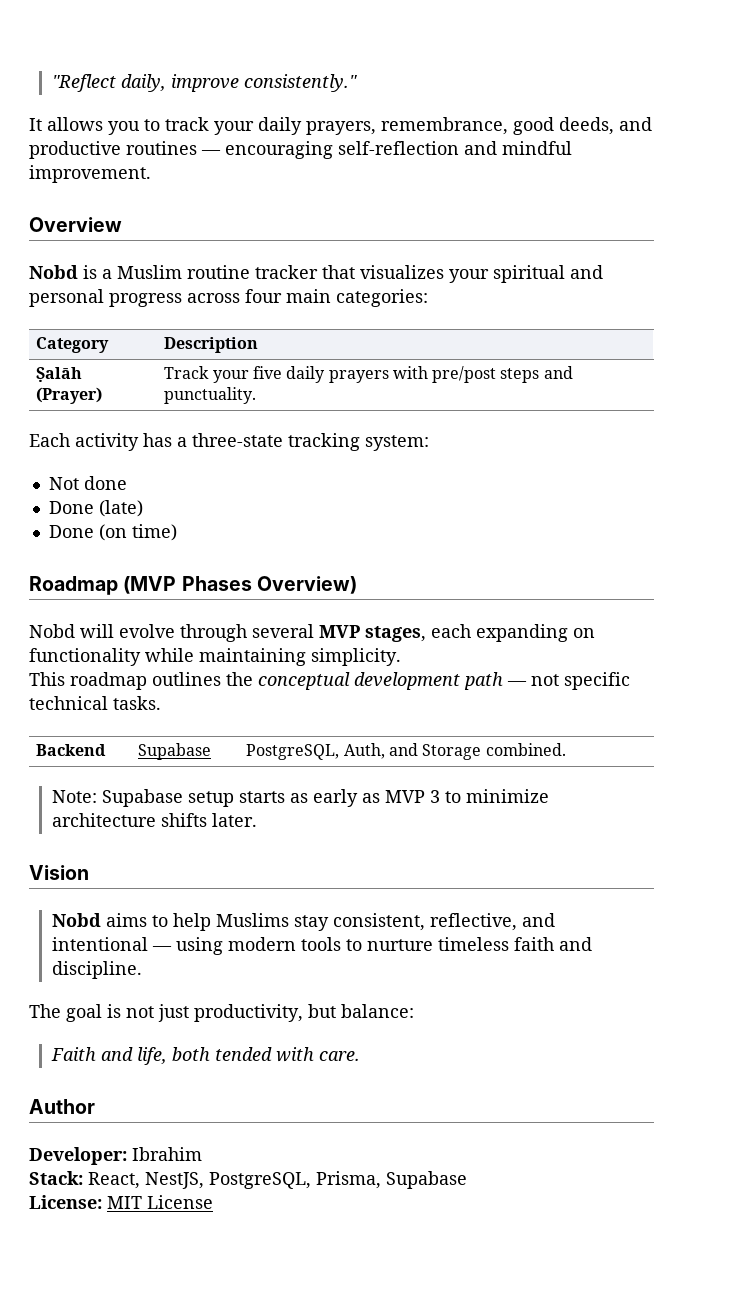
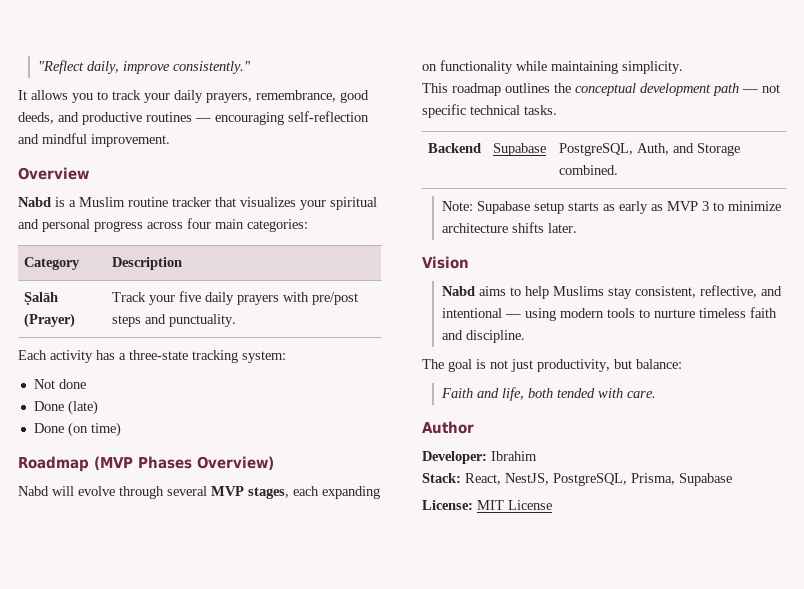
- Nobd is a Muslim routine tracker that visualizes your spiritual and personal progress across four main categories:
+ Nabd is a Muslim routine tracker that visualizes your spiritual and personal progress across four main categories:
- Nobd will evolve through several MVP stages, each expanding on functionality while maintaining simplicity.
+ Nabd will evolve through several MVP stages, each expanding on functionality while maintaining simplicity.
- Nobd aims to help Muslims stay consistent, reflective, and intentional — using modern tools to nurture timeless faith and discipline.
+ Nabd aims to help Muslims stay consistent, reflective, and intentional — using modern tools to nurture timeless faith and discipline.

